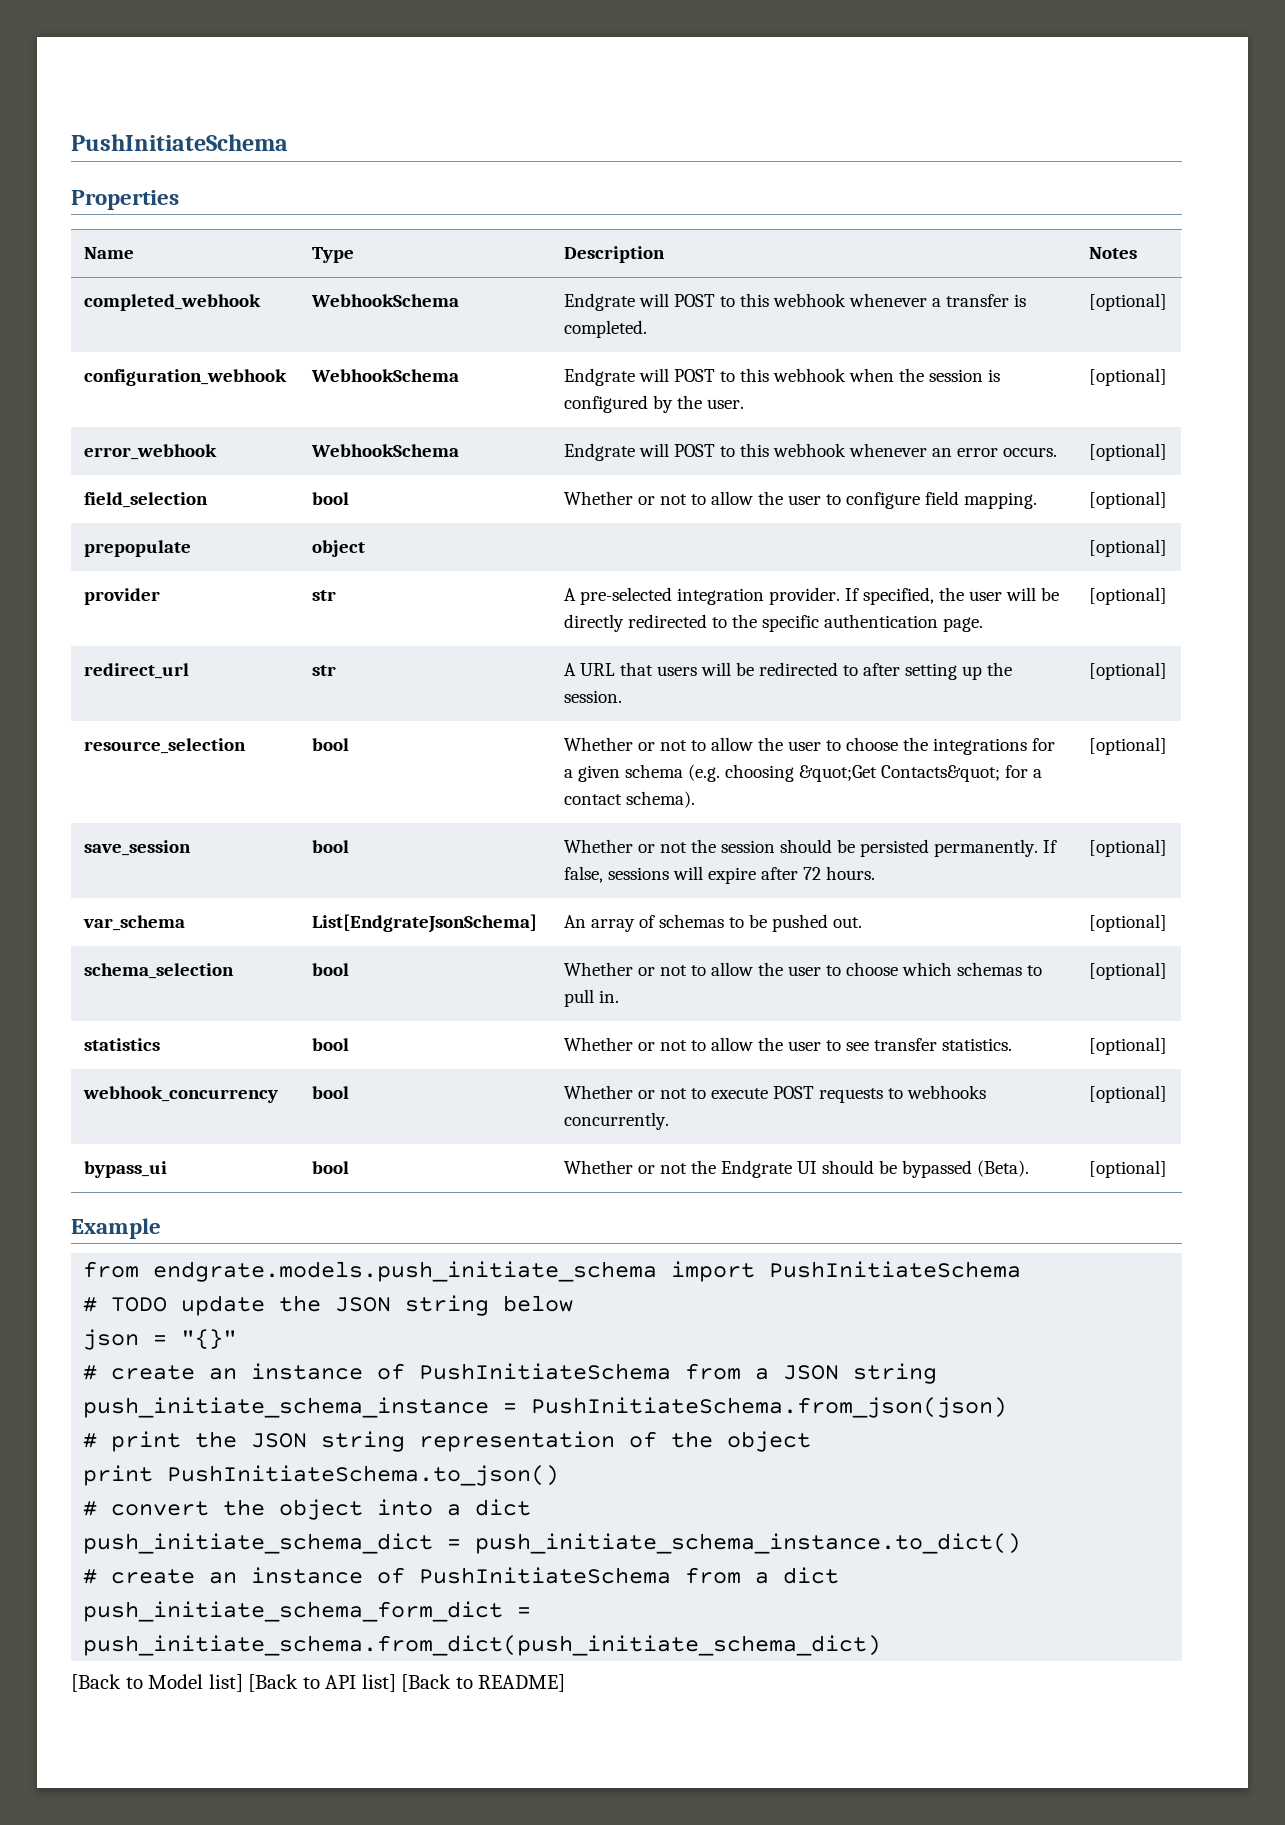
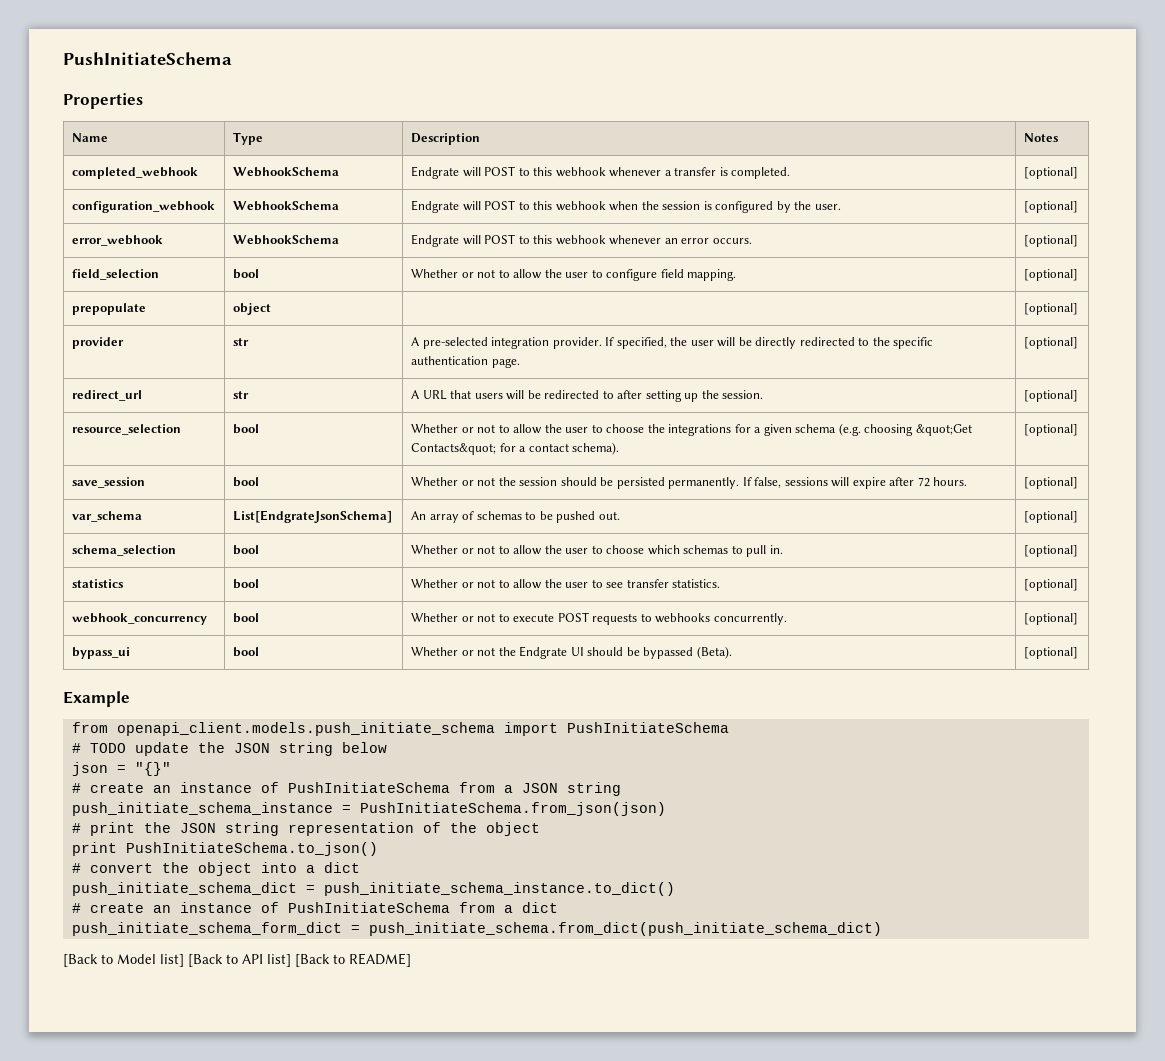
- from endgrate.models.push_initiate_schema import PushInitiateSchema
+ from openapi_client.models.push_initiate_schema import PushInitiateSchema

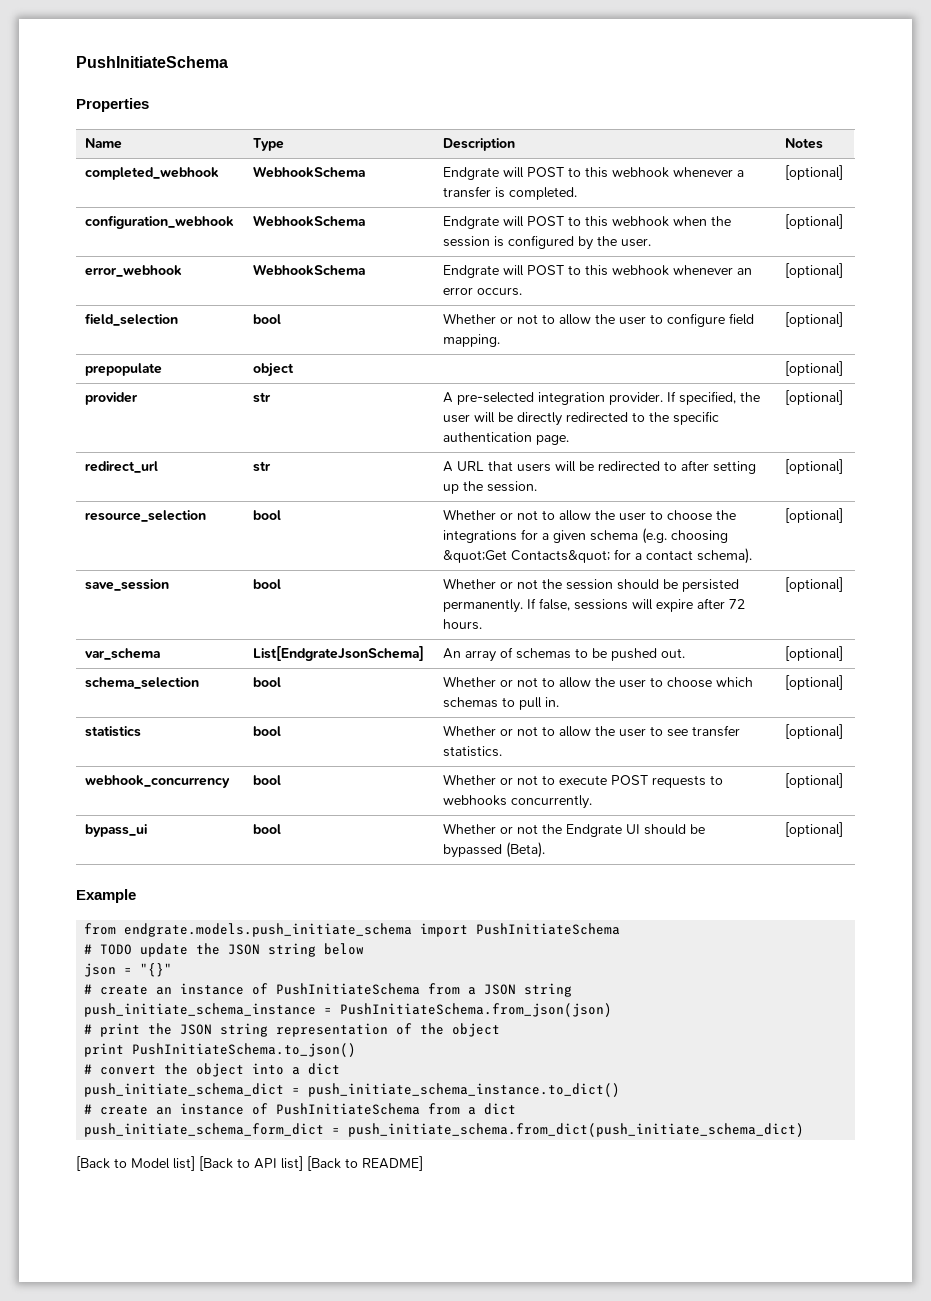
- from openapi_client.models.push_initiate_schema import PushInitiateSchema
+ from endgrate.models.push_initiate_schema import PushInitiateSchema

